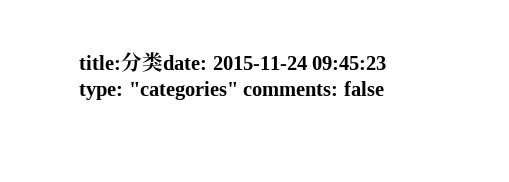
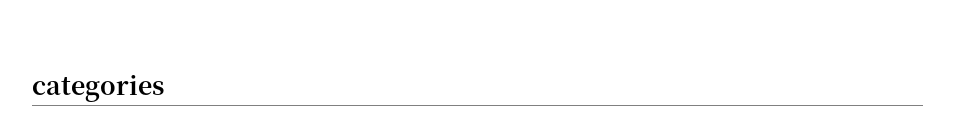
- title:分类date: 2015-11-24 09:45:23 type: "categories" comments: false
+ categories

